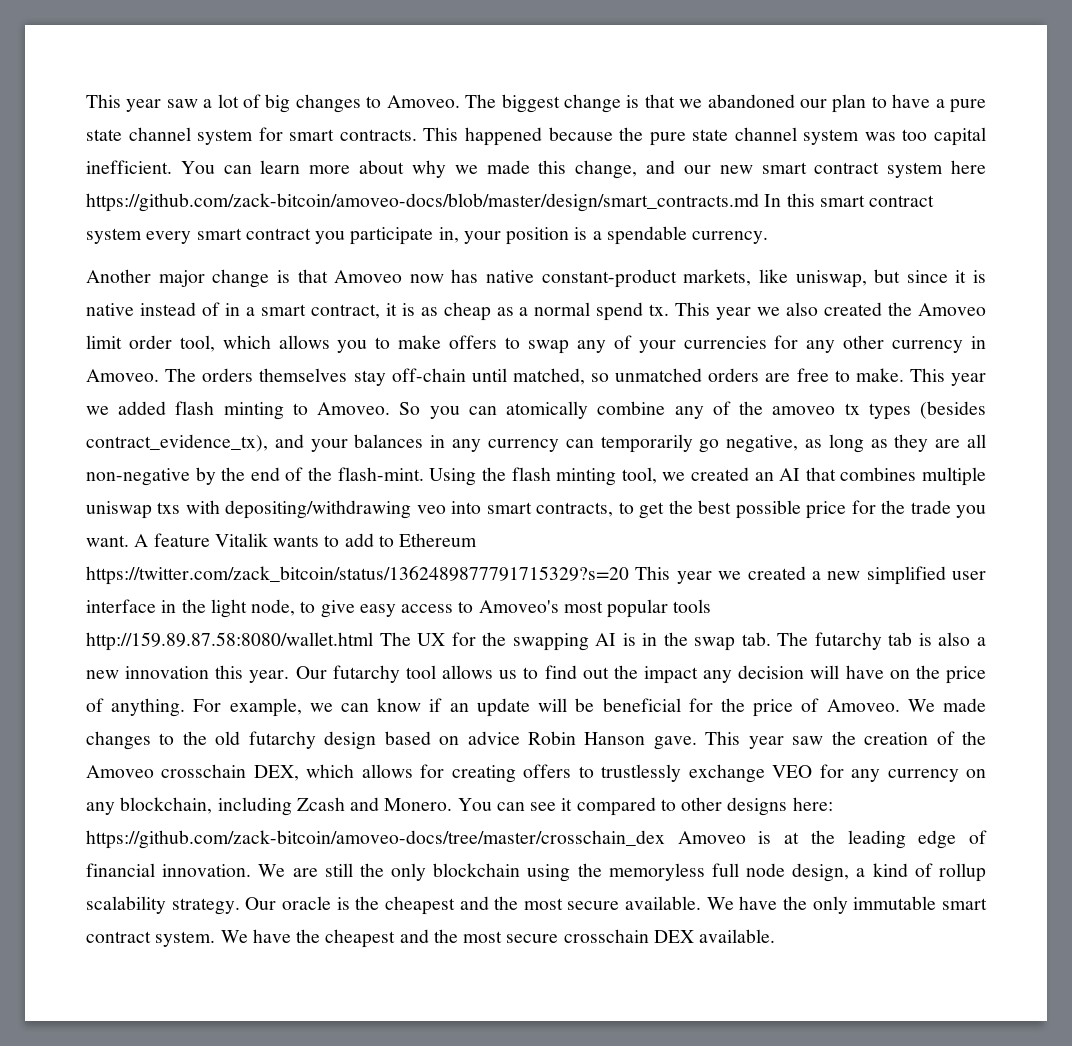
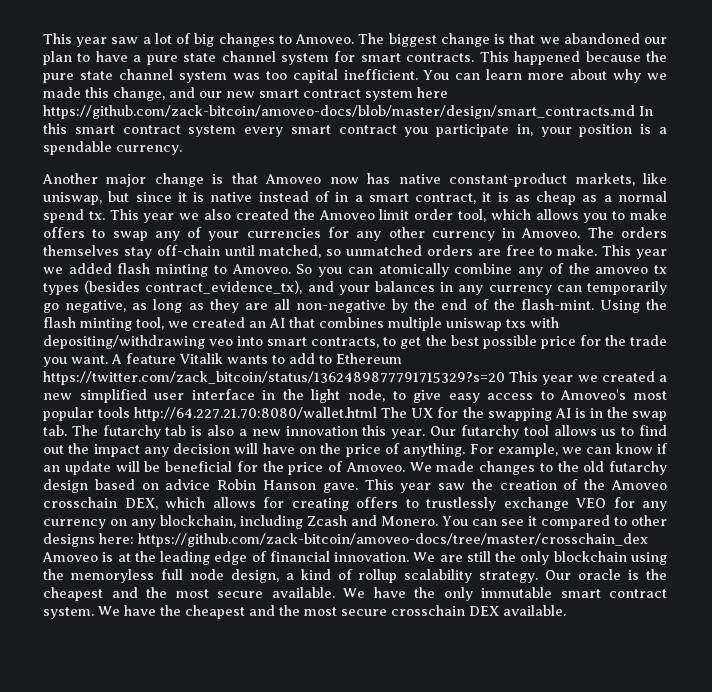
- A feature Vitalik wants to add to Ethereum https://twitter.com/zack_bitcoin/status/1362489877791715329?s=20 This year we created a new simplified user interface in the light node, to give easy access to Amoveo's most popular tools http://159.89.87.58:8080/wallet.html The UX for the swapping AI is in the swap tab. The futarchy tab is also a new innovation this year.
+ A feature Vitalik wants to add to Ethereum https://twitter.com/zack_bitcoin/status/1362489877791715329?s=20 This year we created a new simplified user interface in the light node, to give easy access to Amoveo's most popular tools http://64.227.21.70:8080/wallet.html The UX for the swapping AI is in the swap tab. The futarchy tab is also a new innovation this year.

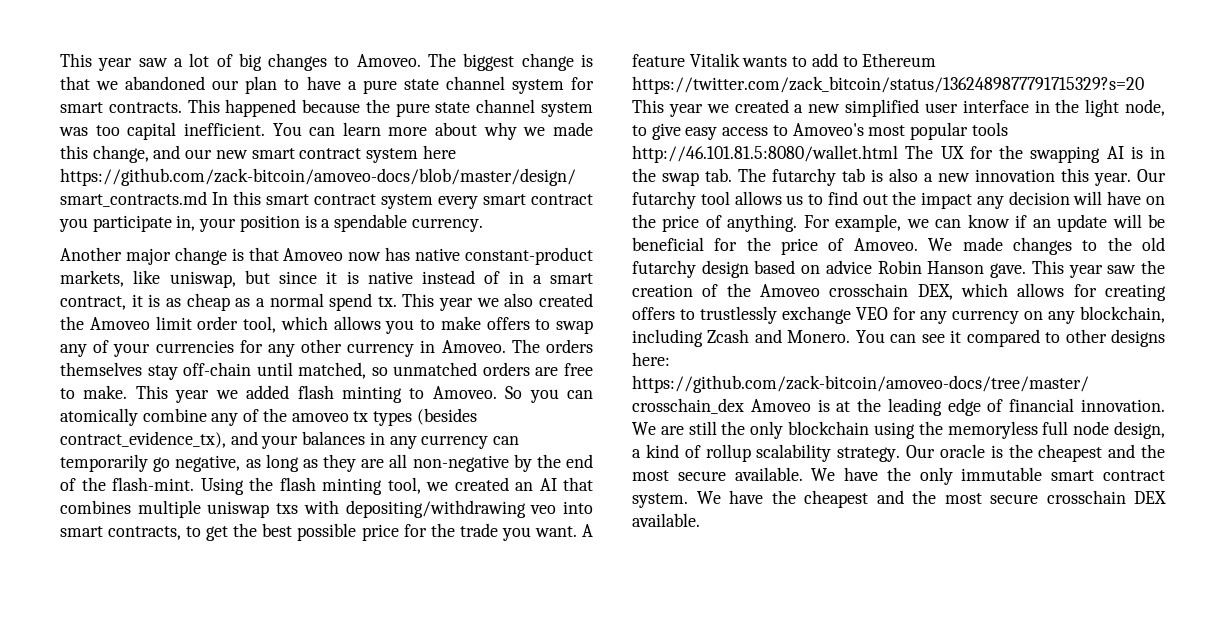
- A feature Vitalik wants to add to Ethereum https://twitter.com/zack_bitcoin/status/1362489877791715329?s=20 This year we created a new simplified user interface in the light node, to give easy access to Amoveo's most popular tools http://64.227.21.70:8080/wallet.html The UX for the swapping AI is in the swap tab. The futarchy tab is also a new innovation this year.
+ A feature Vitalik wants to add to Ethereum https://twitter.com/zack_bitcoin/status/1362489877791715329?s=20 This year we created a new simplified user interface in the light node, to give easy access to Amoveo's most popular tools http://46.101.81.5:8080/wallet.html The UX for the swapping AI is in the swap tab. The futarchy tab is also a new innovation this year.

